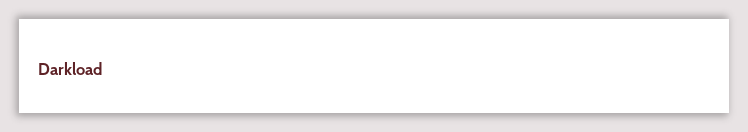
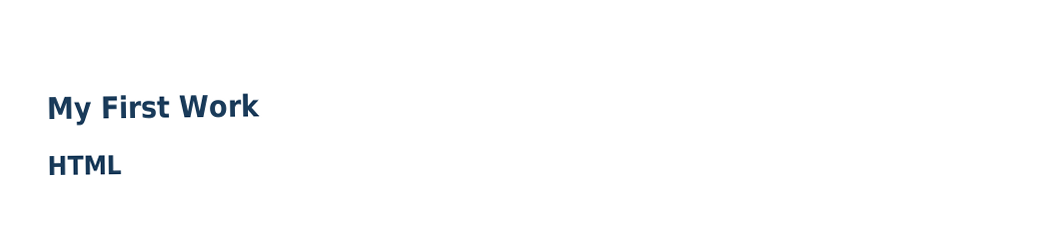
- Darkload
+ My First Work
+ HTML

